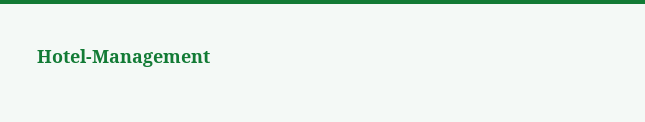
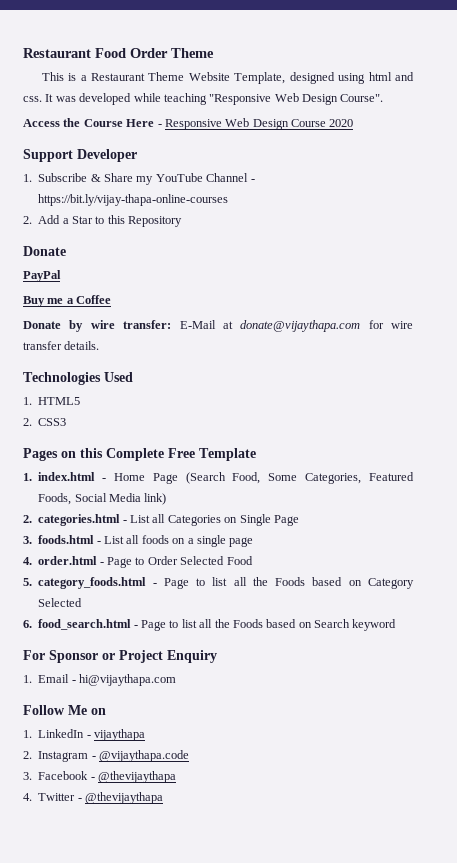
- Hotel-Management
+ Restaurant Food Order Theme
+ This is a Restaurant Theme Website Template, designed using html and css. It was developed while teaching "Responsive Web Design Course".
+ Access the Course Here - Responsive Web Design Course 2020
+ Support Developer
+ 1. Subscribe & Share my YouTube Channel - https://bit.ly/vijay-thapa-online-courses
+ 2. Add a Star to this Repository
+ Donate
+ PayPal
+ Buy me a Coffee
+ Donate by wire transfer: E-Mail at donate@vijaythapa.com for wire transfer details.
+ Technologies Used
+ 1. HTML5
+ 2. CSS3
+ Pages on this Complete Free Template
+ 1. index.html - Home Page (Search Food, Some Categories, Featured Foods, Social Media link)
+ 2. categories.html - List all Categories on Single Page
+ 3. foods.html - List all foods on a single page
+ 4. order.html - Page to Order Selected Food
+ 5. category_foods.html - Page to list all the Foods based on Category Selected
+ 6. food_search.html - Page to list all the Foods based on Search keyword
+ For Sponsor or Project Enquiry
+ 1. Email - hi@vijaythapa.com
+ Follow Me on
+ 1. LinkedIn - vijaythapa
+ 2. Instagram - @vijaythapa.code
+ 3. Facebook - @thevijaythapa
+ 4. Twitter - @thevijaythapa

